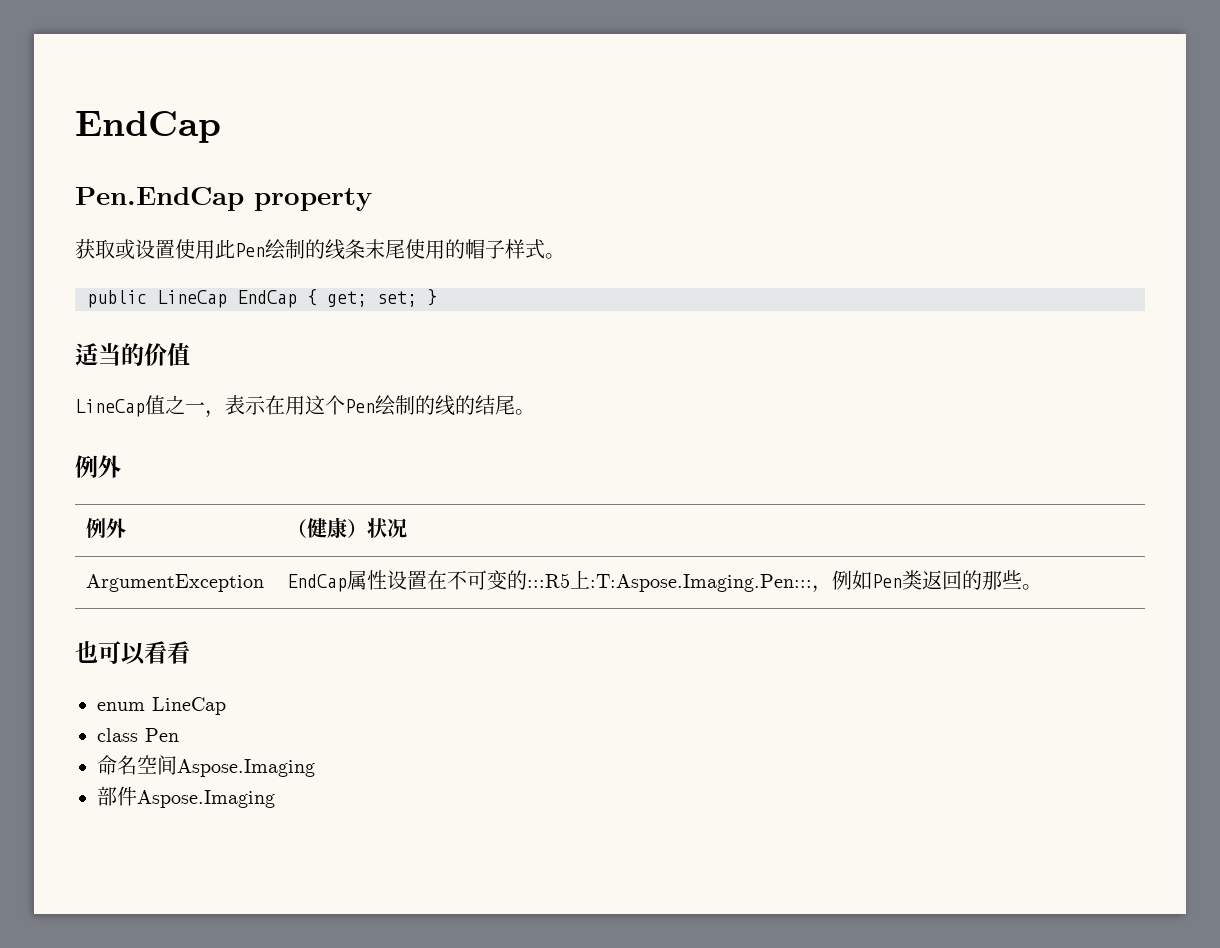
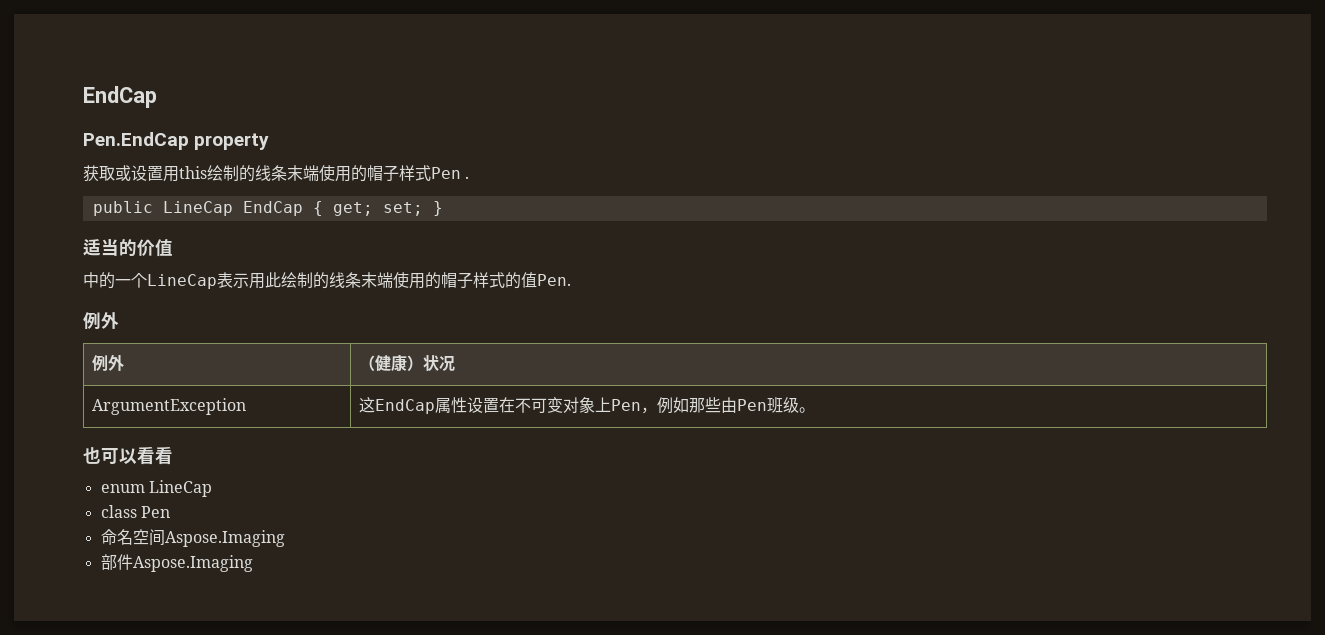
- 获取或设置使用此Pen绘制的线条末尾使用的帽子样式。
+ 获取或设置用this绘制的线条末端使用的帽子样式Pen .
- LineCap值之一，表示在用这个Pen绘制的线的结尾。
+ 中的一个LineCap表示用此绘制的线条末端使用的帽子样式的值Pen.
- ArgumentException | EndCap属性设置在不可变的:::R5上:T:Aspose.Imaging.Pen:::，例如Pen类返回的那些。
+ ArgumentException | 这EndCap属性设置在不可变对象上Pen，例如那些由Pen班级。

